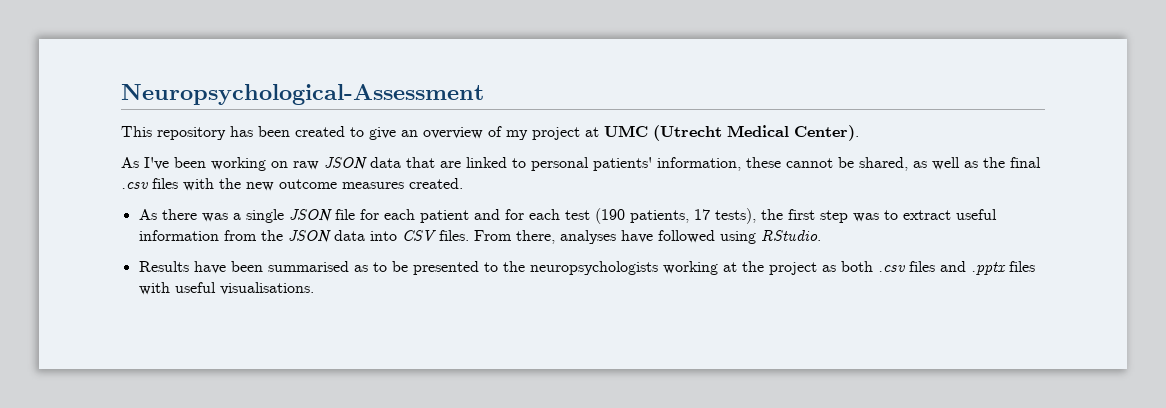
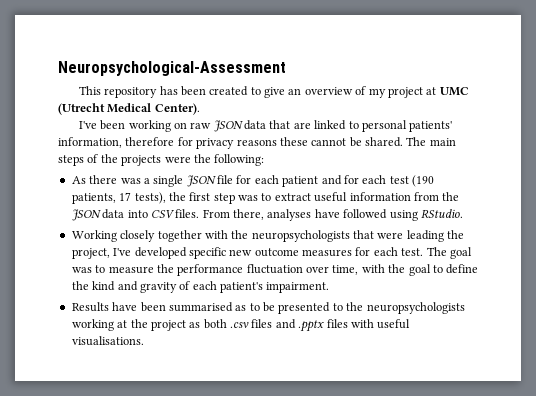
- As I've been working on raw JSON data that are linked to personal patients' information, these cannot be shared, as well as the final .csv files with the new outcome measures created.
+ I've been working on raw JSON data that are linked to personal patients' information, therefore for privacy reasons these cannot be shared. The main steps of the projects were the following:
+ Working closely together with the neuropsychologists that were leading the project, I've developed specific new outcome measures for each test. The goal was to measure the performance fluctuation over time, with the goal to define the kind and gravity of each patient's impairment.

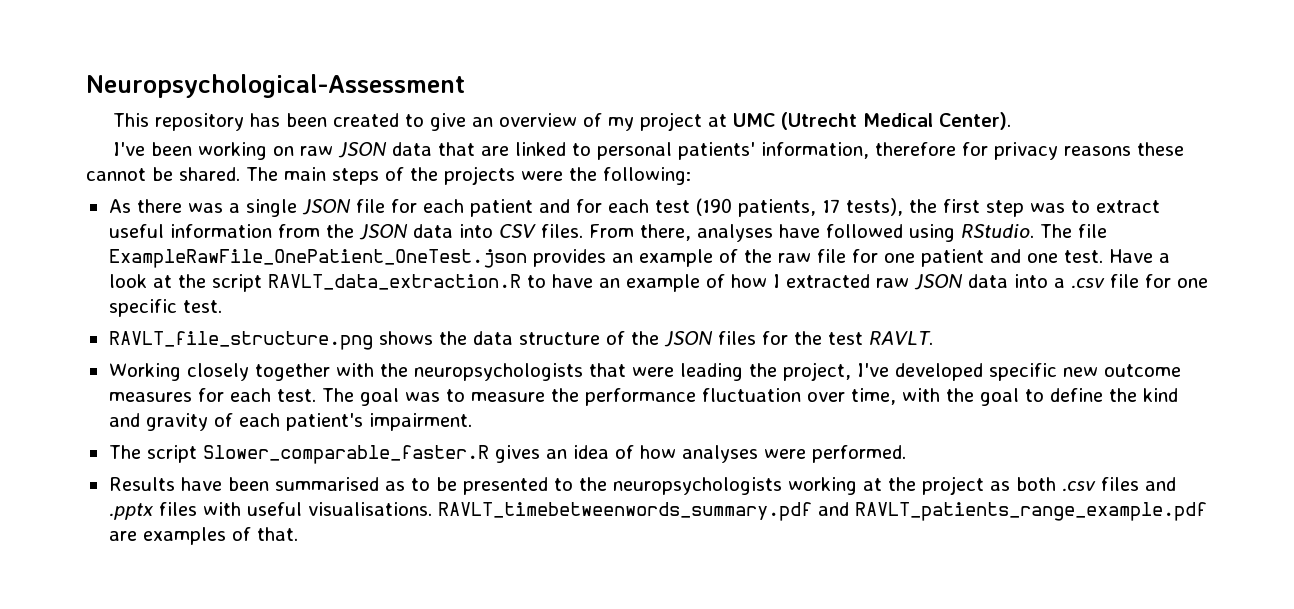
+ The file ExampleRawFile_OnePatient_OneTest.json provides an example of the raw file for one patient and one test. Have a look at the script RAVLT_data_extraction.R to have an example of how I extracted raw JSON data into a .csv file for one specific test.
+ RAVLT_file_structure.png shows the data structure of the JSON files for the test RAVLT.
+ The script Slower_comparable_faster.R gives an idea of how analyses were performed.
+ RAVLT_timebetweenwords_summary.pdf and RAVLT_patients_range_example.pdf are examples of that.

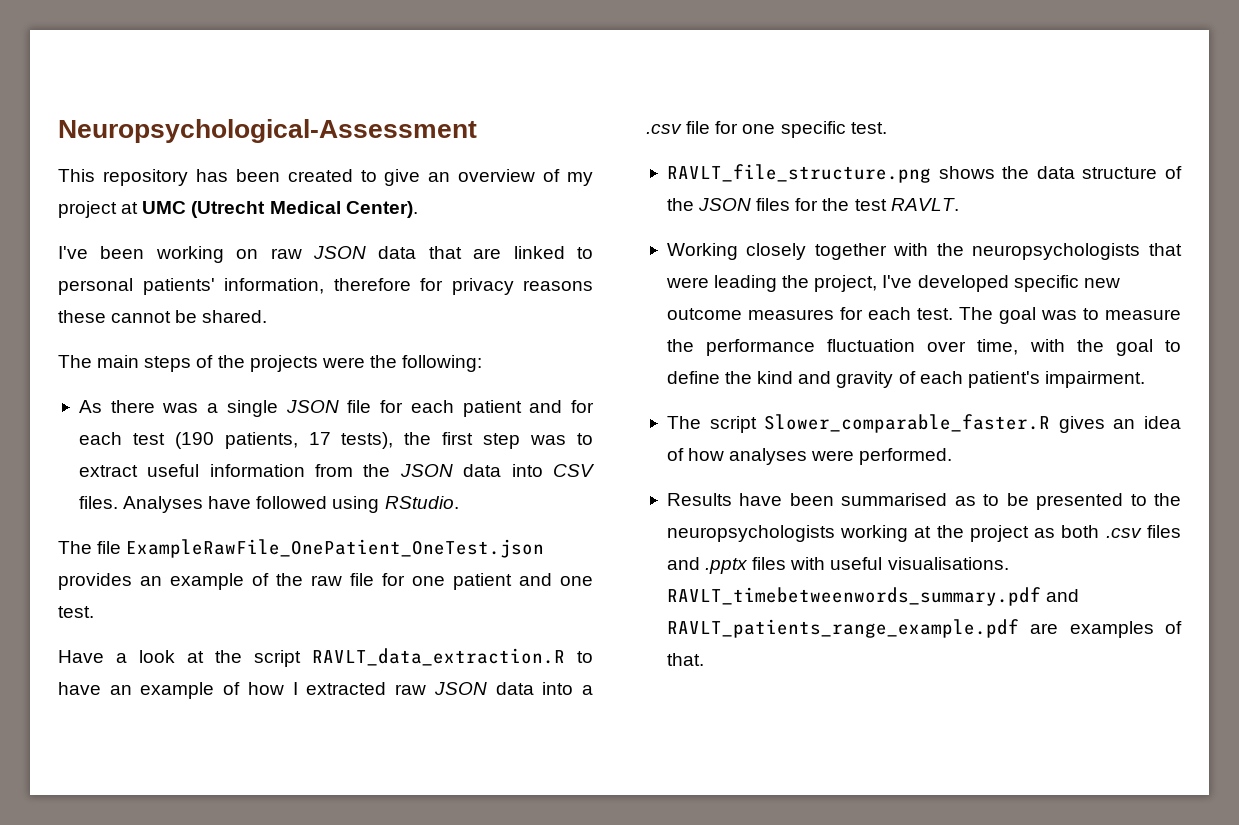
- I've been working on raw JSON data that are linked to personal patients' information, therefore for privacy reasons these cannot be shared. The main steps of the projects were the following:
+ I've been working on raw JSON data that are linked to personal patients' information, therefore for privacy reasons these cannot be shared.
+ The main steps of the projects were the following:
- From there, analyses have followed using RStudio. The file ExampleRawFile_OnePatient_OneTest.json provides an example of the raw file for one patient and one test. Have a look at the script RAVLT_data_extraction.R to have an example of how I extracted raw JSON data into a .csv file for one specific test.
+ Analyses have followed using RStudio.
+ The file ExampleRawFile_OnePatient_OneTest.json provides an example of the raw file for one patient and one test.
+ Have a look at the script RAVLT_data_extraction.R to have an example of how I extracted raw JSON data into a .csv file for one specific test.

